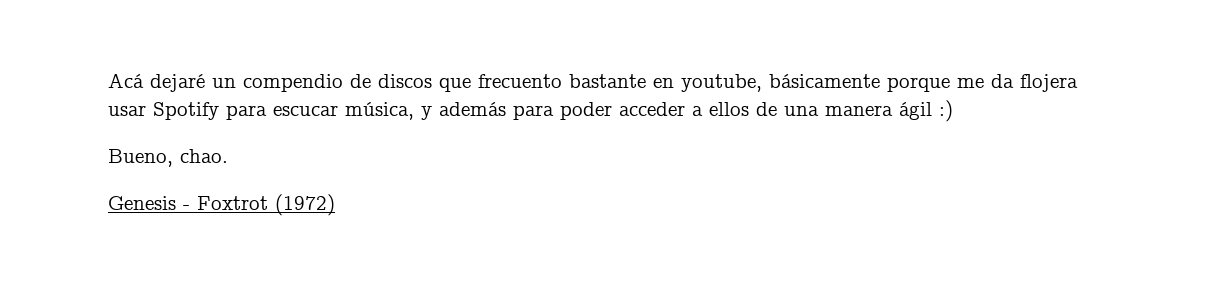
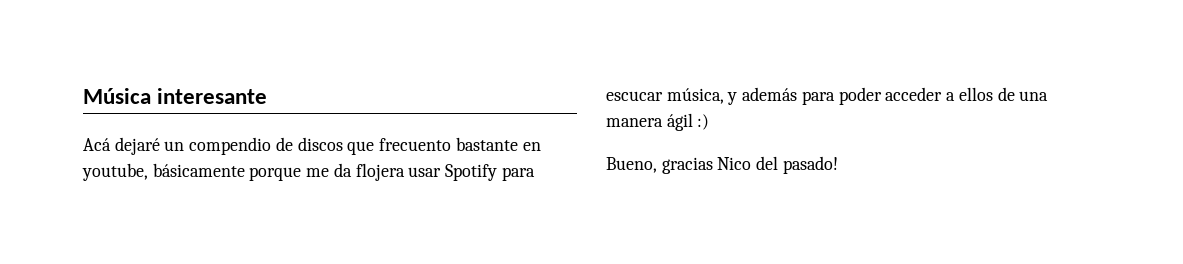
+ Música interesante
- Bueno, chao.
- Genesis - Foxtrot (1972)
+ Bueno, gracias Nico del pasado!

